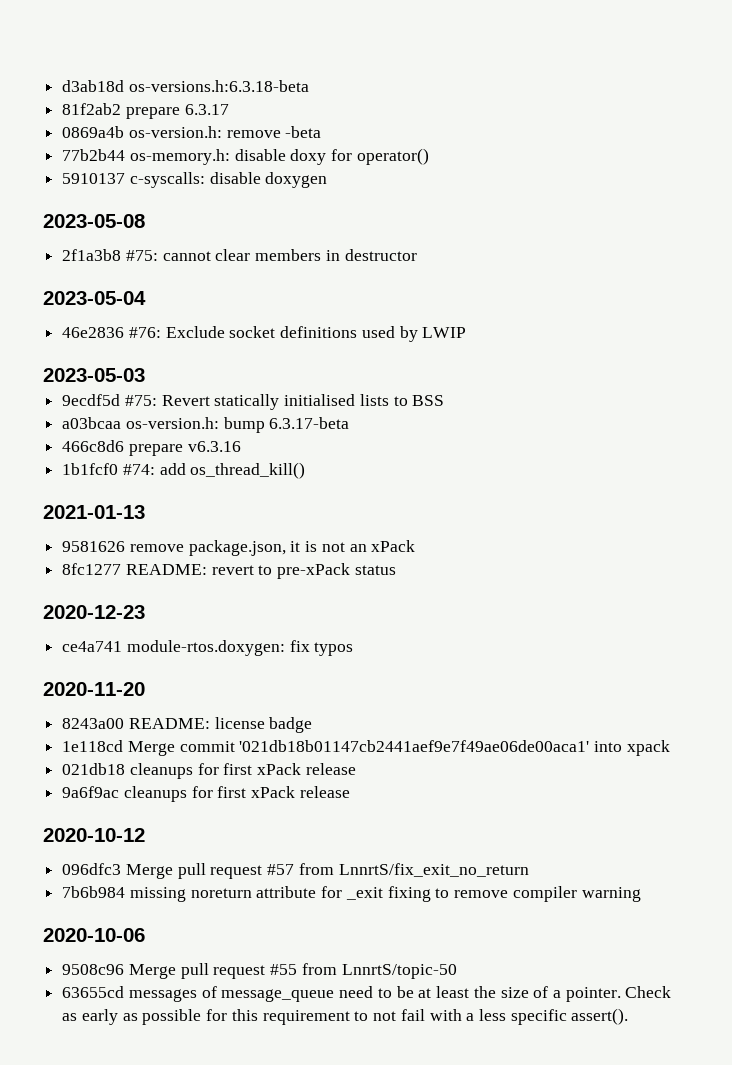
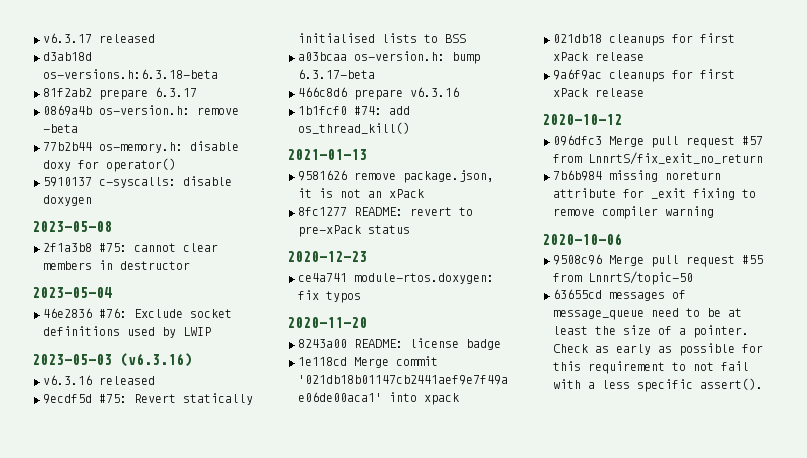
+ v6.3.17 released
- 2023-05-03
+ 2023-05-03 (v6.3.16)
+ v6.3.16 released

